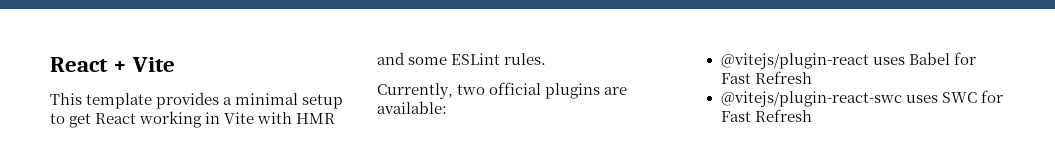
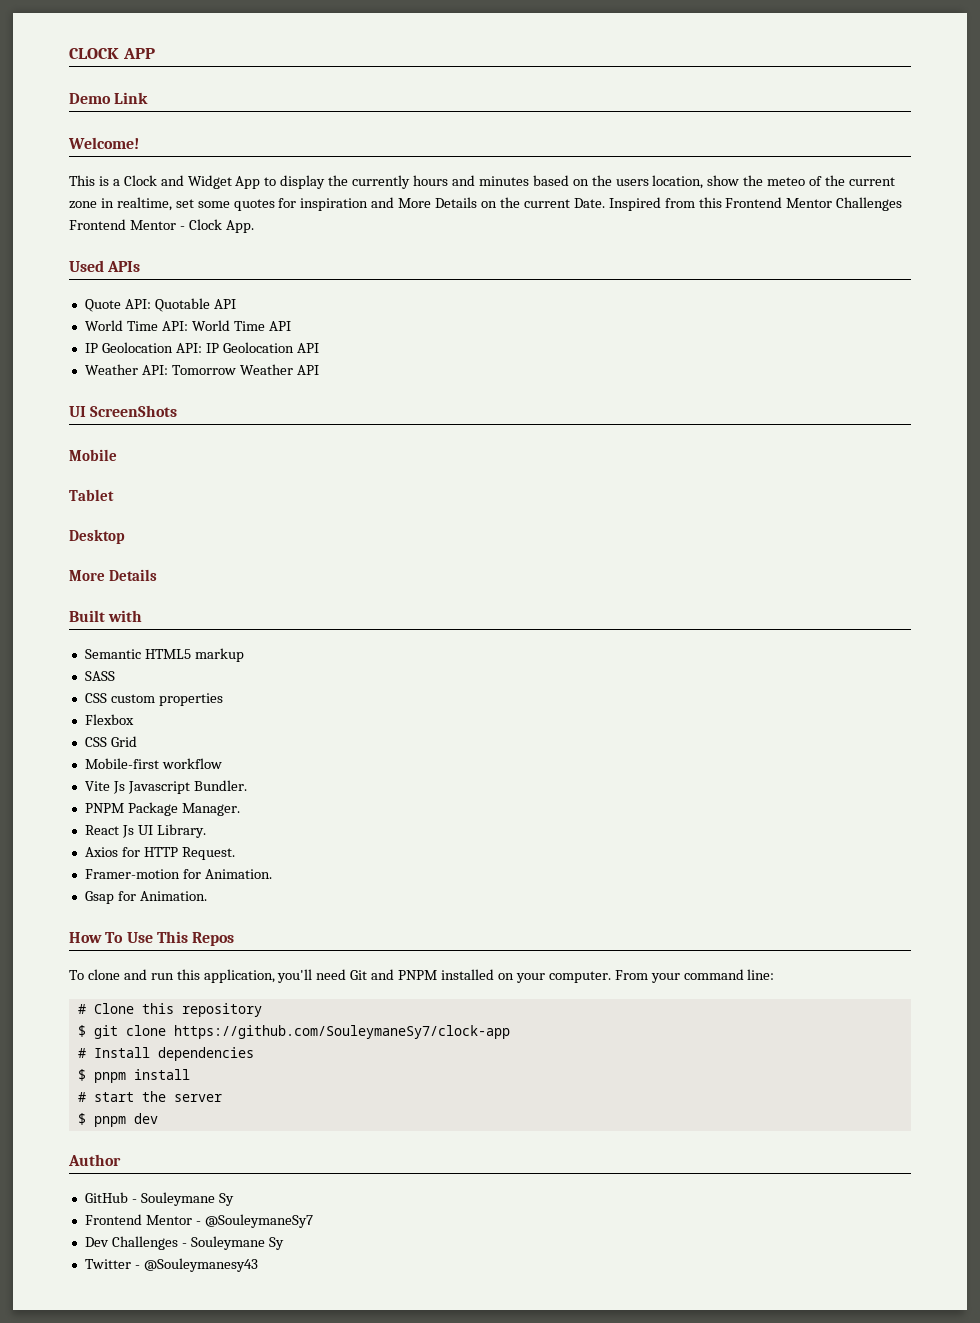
- React + Vite
- This template provides a minimal setup to get React working in Vite with HMR and some ESLint rules.
- Currently, two official plugins are available:
- @vitejs/plugin-react uses Babel for Fast Refresh
- @vitejs/plugin-react-swc uses SWC for Fast Refresh
+ CLOCK APP
+ Demo Link
+ Welcome!
+ This is a Clock and Widget App to display the currently hours and minutes based on the users location, show the meteo of the current zone in realtime, set some quotes for inspiration and More Details on the current Date. Inspired from this Frontend Mentor Challenges Frontend Mentor - Clock App.
+ Used APIs
+ Quote API: Quotable API
+ World Time API: World Time API
+ IP Geolocation API: IP Geolocation API
+ Weather API: Tomorrow Weather API
+ UI ScreenShots
+ Mobile
+ Tablet
+ Desktop
+ More Details
+ Built with
+ Semantic HTML5 markup
+ SASS
+ CSS custom properties
+ Flexbox
+ CSS Grid
+ Mobile-first workflow
+ Vite Js Javascript Bundler.
+ PNPM Package Manager.
+ React Js UI Library.
+ Axios for HTTP Request.
+ Framer-motion for Animation.
+ Gsap for Animation.
+ How To Use This Repos
+ To clone and run this application, you'll need Git and PNPM installed on your computer. From your command line:
+ # Clone this repository
+ $ git clone https://github.com/SouleymaneSy7/clock-app
+ # Install dependencies
+ $ pnpm install
+ # start the server
+ $ pnpm dev
+ Author
+ GitHub - Souleymane Sy
+ Frontend Mentor - @SouleymaneSy7
+ Dev Challenges - Souleymane Sy
+ Twitter - @Souleymanesy43

